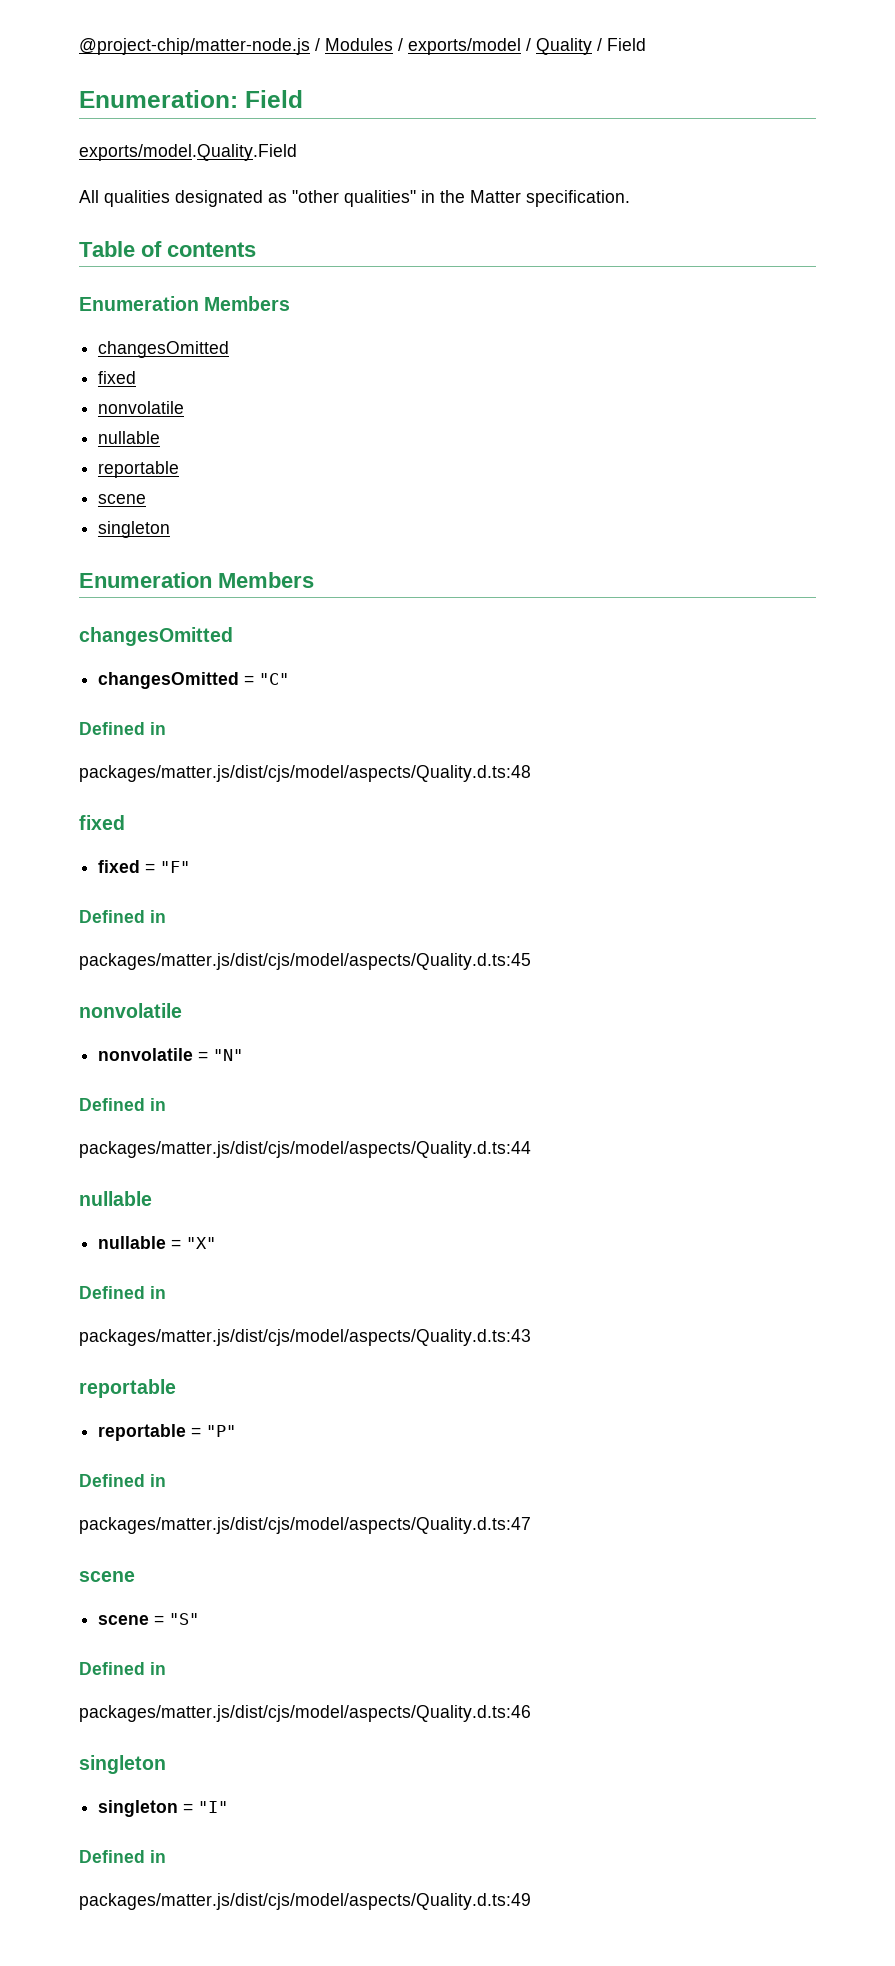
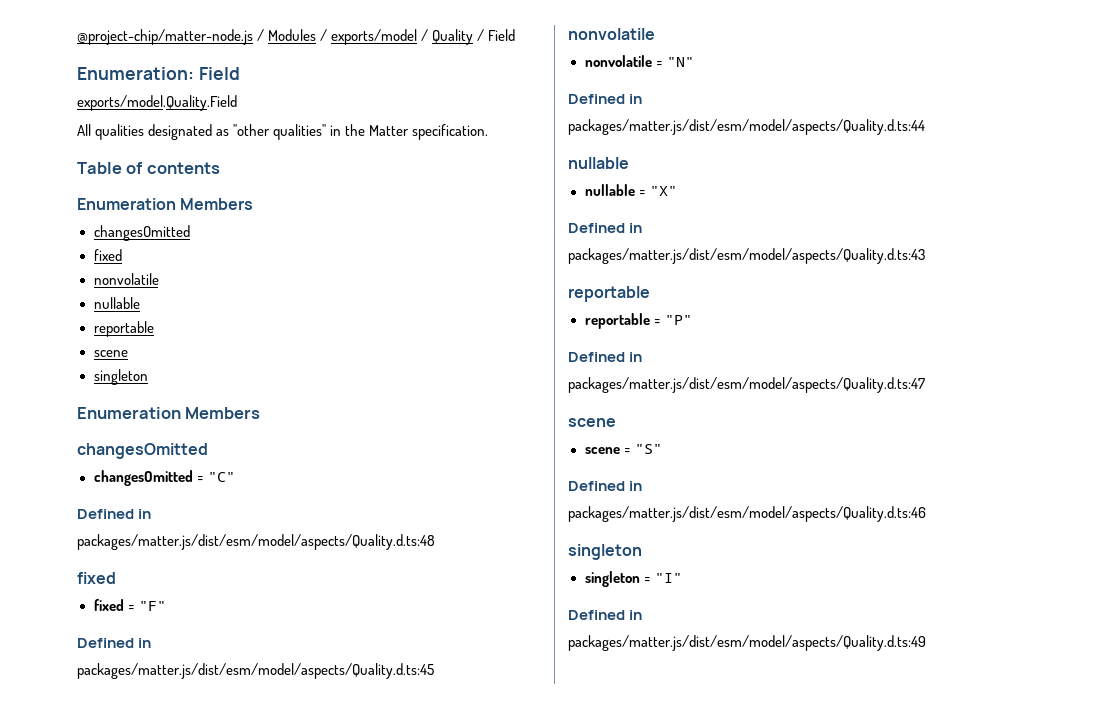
- packages/matter.js/dist/cjs/model/aspects/Quality.d.ts:48
+ packages/matter.js/dist/esm/model/aspects/Quality.d.ts:48
- packages/matter.js/dist/cjs/model/aspects/Quality.d.ts:45
+ packages/matter.js/dist/esm/model/aspects/Quality.d.ts:45
- packages/matter.js/dist/cjs/model/aspects/Quality.d.ts:44
+ packages/matter.js/dist/esm/model/aspects/Quality.d.ts:44
- packages/matter.js/dist/cjs/model/aspects/Quality.d.ts:43
+ packages/matter.js/dist/esm/model/aspects/Quality.d.ts:43
- packages/matter.js/dist/cjs/model/aspects/Quality.d.ts:47
+ packages/matter.js/dist/esm/model/aspects/Quality.d.ts:47
- packages/matter.js/dist/cjs/model/aspects/Quality.d.ts:46
+ packages/matter.js/dist/esm/model/aspects/Quality.d.ts:46
- packages/matter.js/dist/cjs/model/aspects/Quality.d.ts:49
+ packages/matter.js/dist/esm/model/aspects/Quality.d.ts:49

